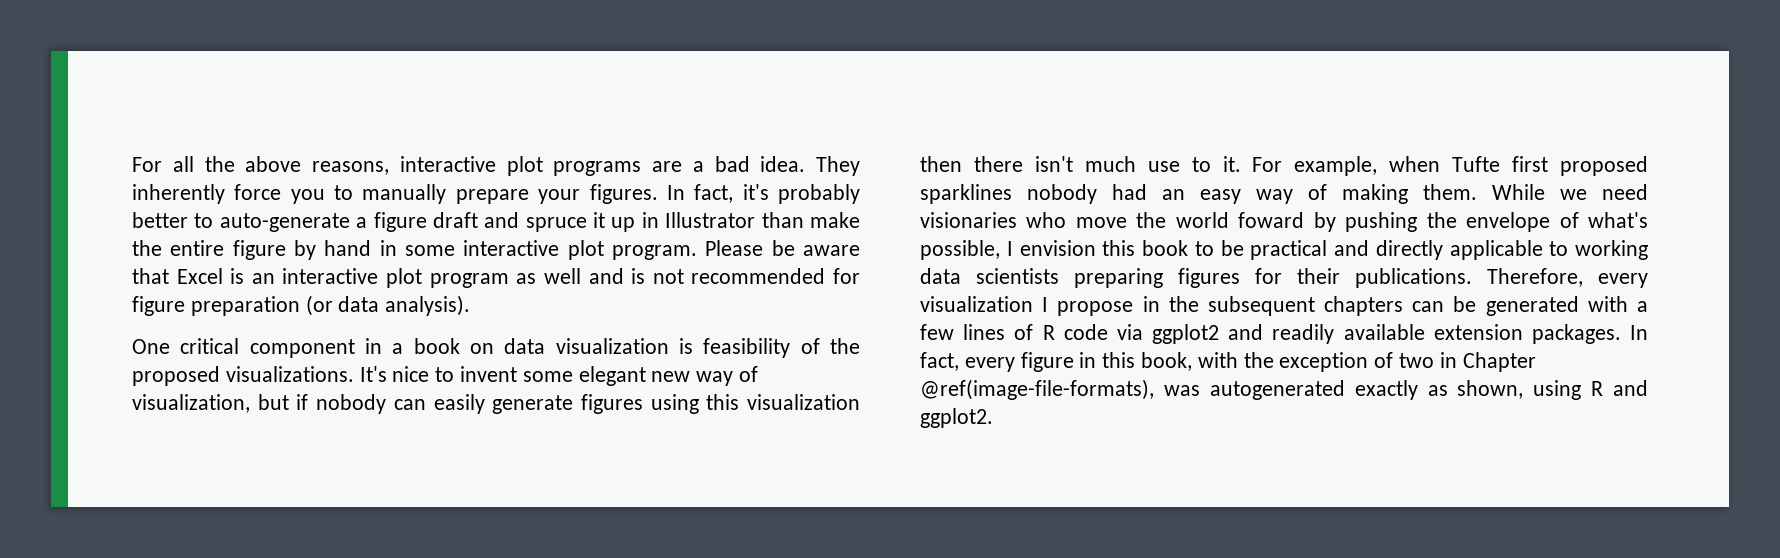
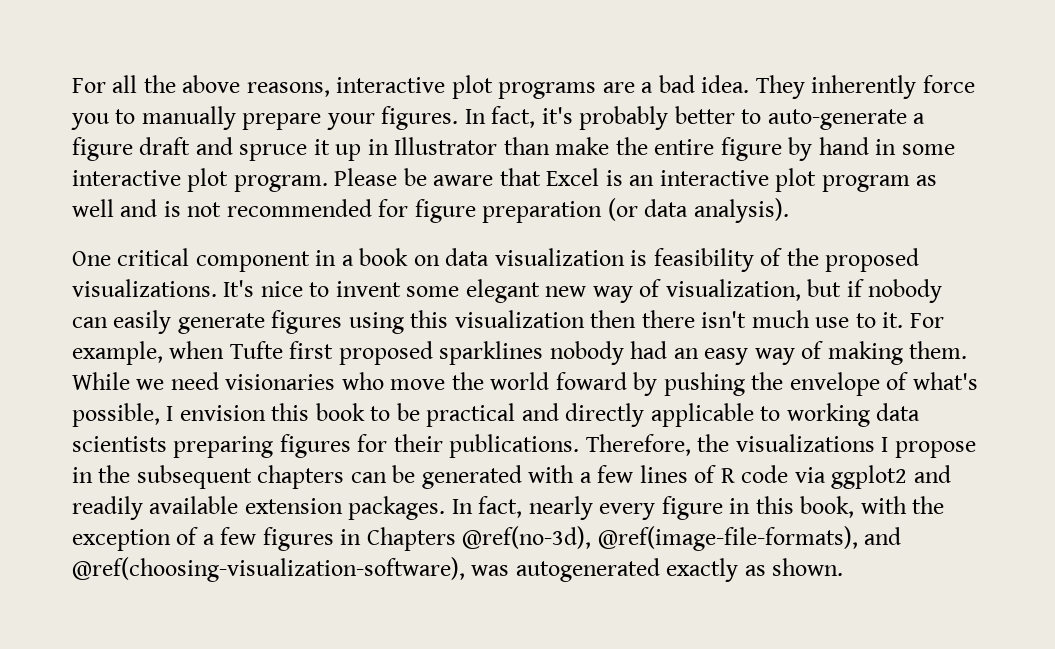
- Therefore, every visualization I propose in the subsequent chapters can be generated with a few lines of R code via ggplot2 and readily available extension packages.
+ Therefore, the visualizations I propose in the subsequent chapters can be generated with a few lines of R code via ggplot2 and readily available extension packages.
- In fact, every figure in this book, with the exception of two in Chapter @ref(image-file-formats), was autogenerated exactly as shown, using R and ggplot2.
+ In fact, nearly every figure in this book, with the exception of a few figures in Chapters @ref(no-3d), @ref(image-file-formats), and @ref(choosing-visualization-software), was autogenerated exactly as shown.

